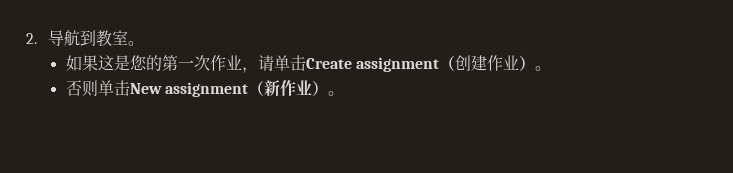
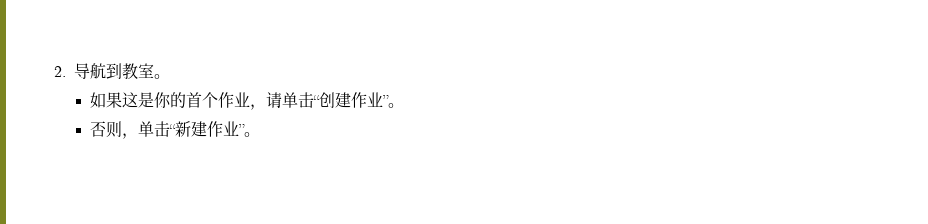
- 如果这是您的第一次作业，请单击Create assignment（创建作业）。
+ 如果这是你的首个作业，请单击“创建作业”。
- 否则单击New assignment（新作业）。
+ 否则，单击“新建作业”。

